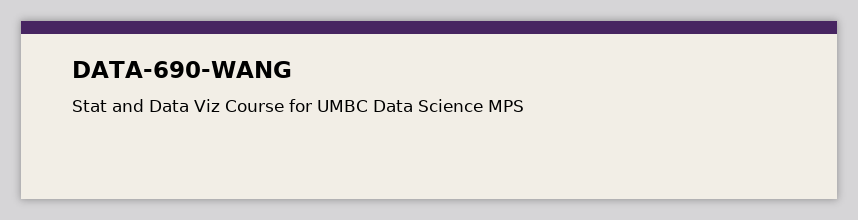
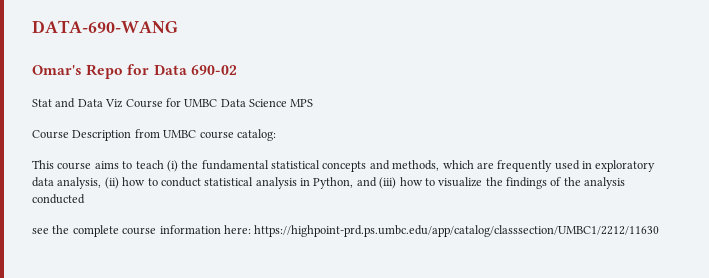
+ Omar's Repo for Data 690-02
+ Course Description from UMBC course catalog:
+ This course aims to teach (i) the fundamental statistical concepts and methods, which are frequently used in exploratory data analysis, (ii) how to conduct statistical analysis in Python, and (iii) how to visualize the findings of the analysis conducted
+ see the complete course information here: https://highpoint-prd.ps.umbc.edu/app/catalog/classsection/UMBC1/2212/11630

